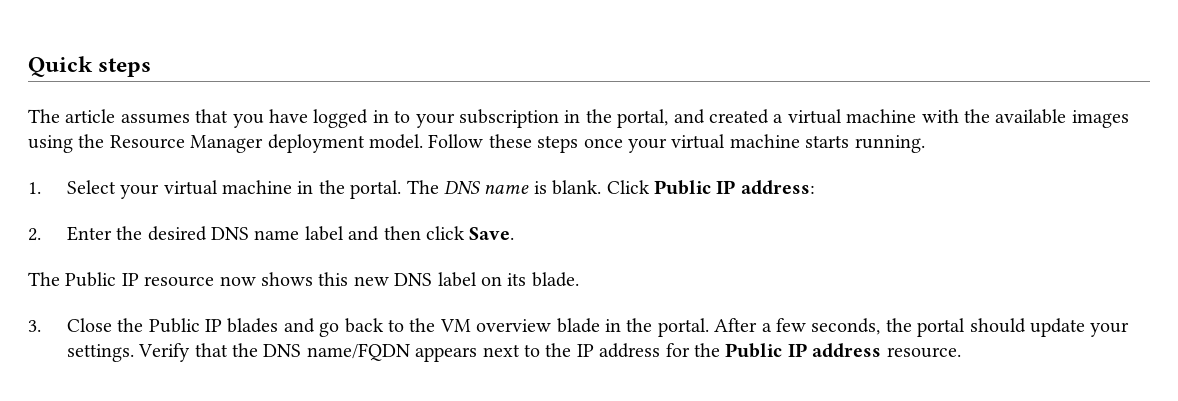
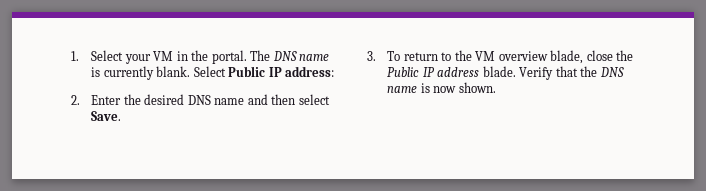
- Quick steps
- The article assumes that you have logged in to your subscription in the portal, and created a virtual machine with the available images using the Resource Manager deployment model. Follow these steps once your virtual machine starts running.
- 1. Select your virtual machine in the portal.
+ 1. Select your VM in the portal.
- The DNS name is blank. Click Public IP address:
+ The DNS name is currently blank. Select Public IP address:
- 2. Enter the desired DNS name label and then click Save.
+ 2. Enter the desired DNS name and then select Save.
- The Public IP resource now shows this new DNS label on its blade.
- 3. Close the Public IP blades and go back to the VM overview blade in the portal. After a few seconds, the portal should update your settings. Verify that the DNS name/FQDN appears next to the IP address for the Public IP address resource.
+ 3. To return to the VM overview blade, close the Public IP address blade. Verify that the DNS name is now shown.

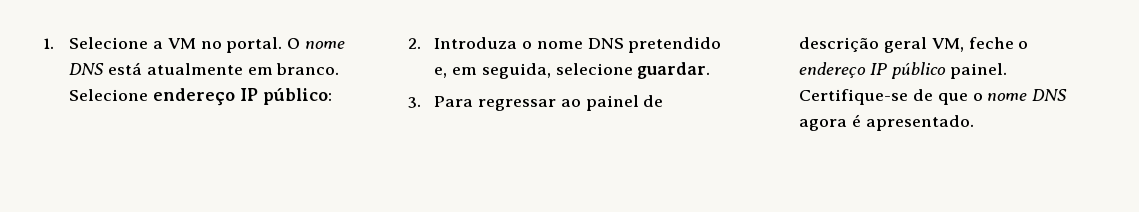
- 1. Select your VM in the portal. The DNS name is currently blank. Select Public IP address:
- 2. Enter the desired DNS name and then select Save.
- 3. To return to the VM overview blade, close the Public IP address blade. Verify that the DNS name is now shown.
+ 1. Selecione a VM no portal. O nome DNS está atualmente em branco. Selecione endereço IP público:
+ 2. Introduza o nome DNS pretendido e, em seguida, selecione guardar.
+ 3. Para regressar ao painel de descrição geral VM, feche o endereço IP público painel. Certifique-se de que o nome DNS agora é apresentado.

